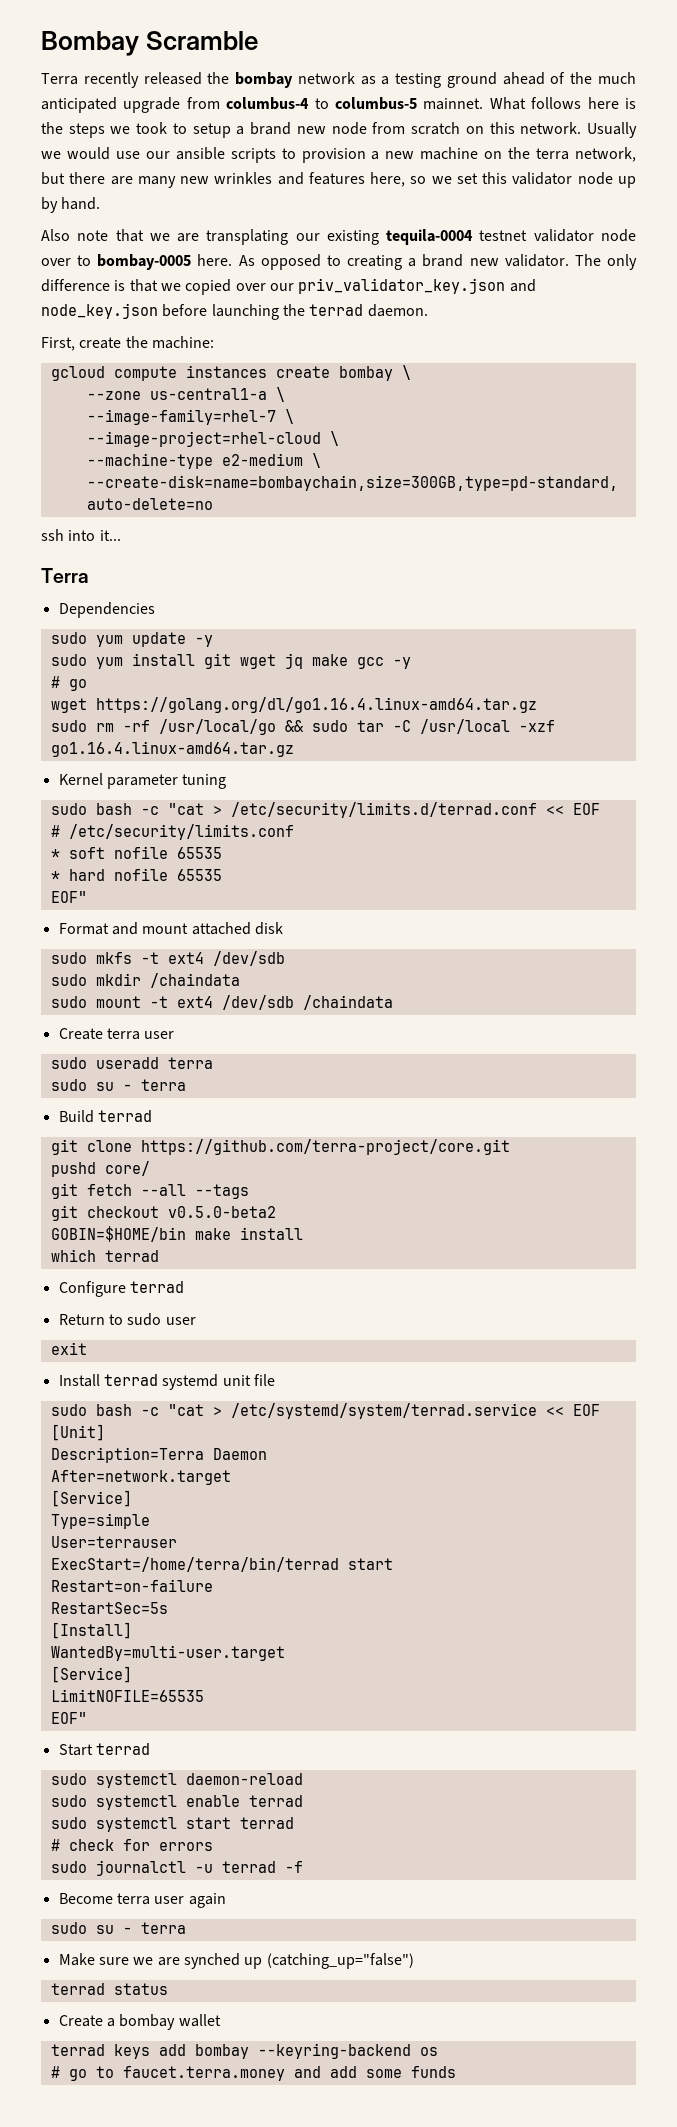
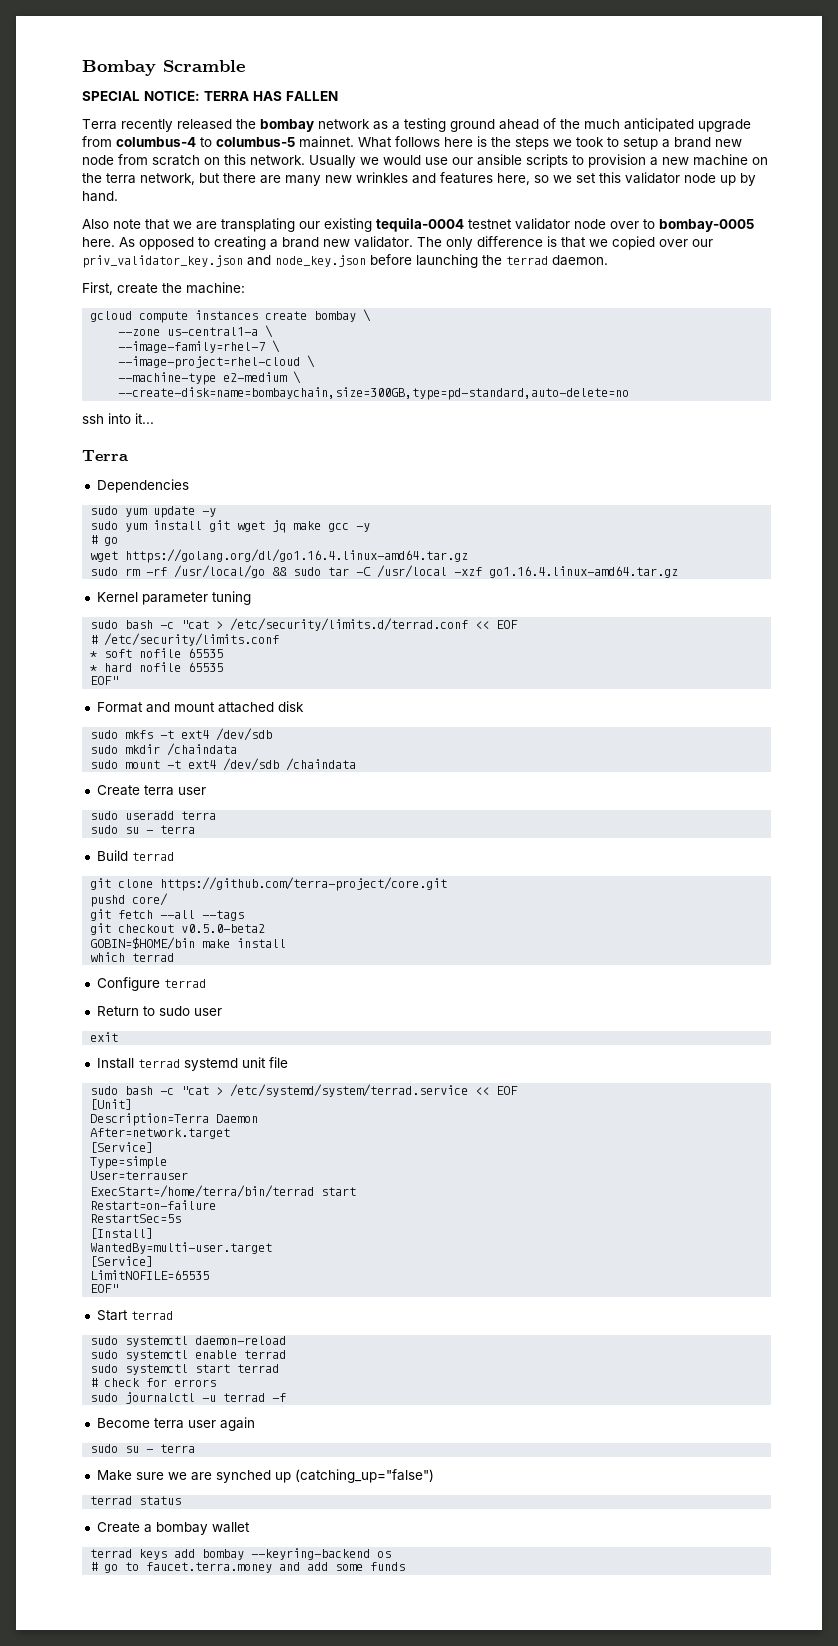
+ SPECIAL NOTICE: TERRA HAS FALLEN

